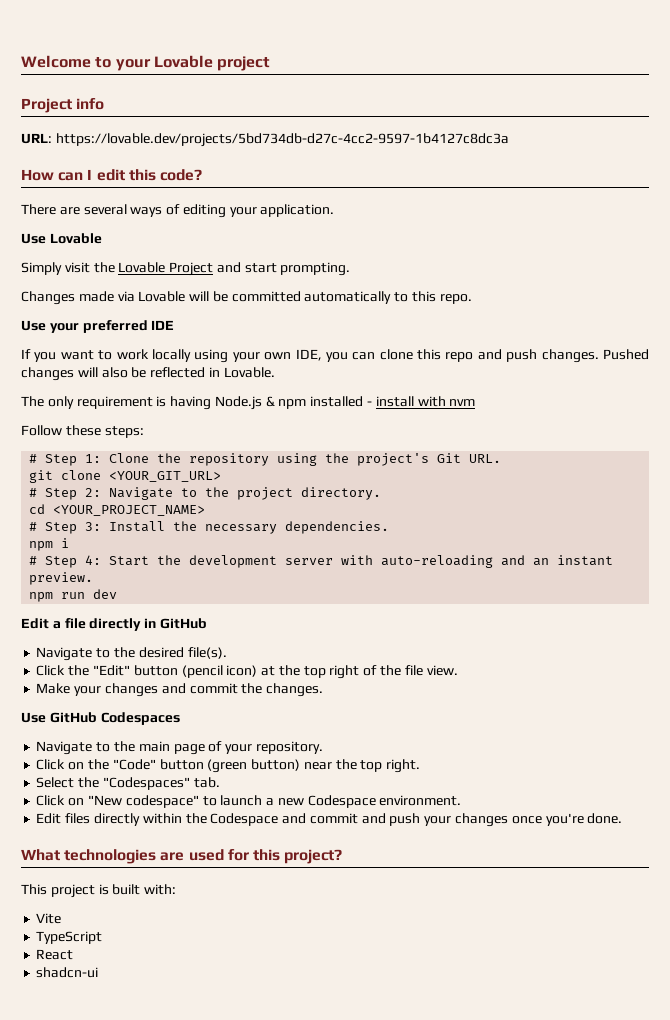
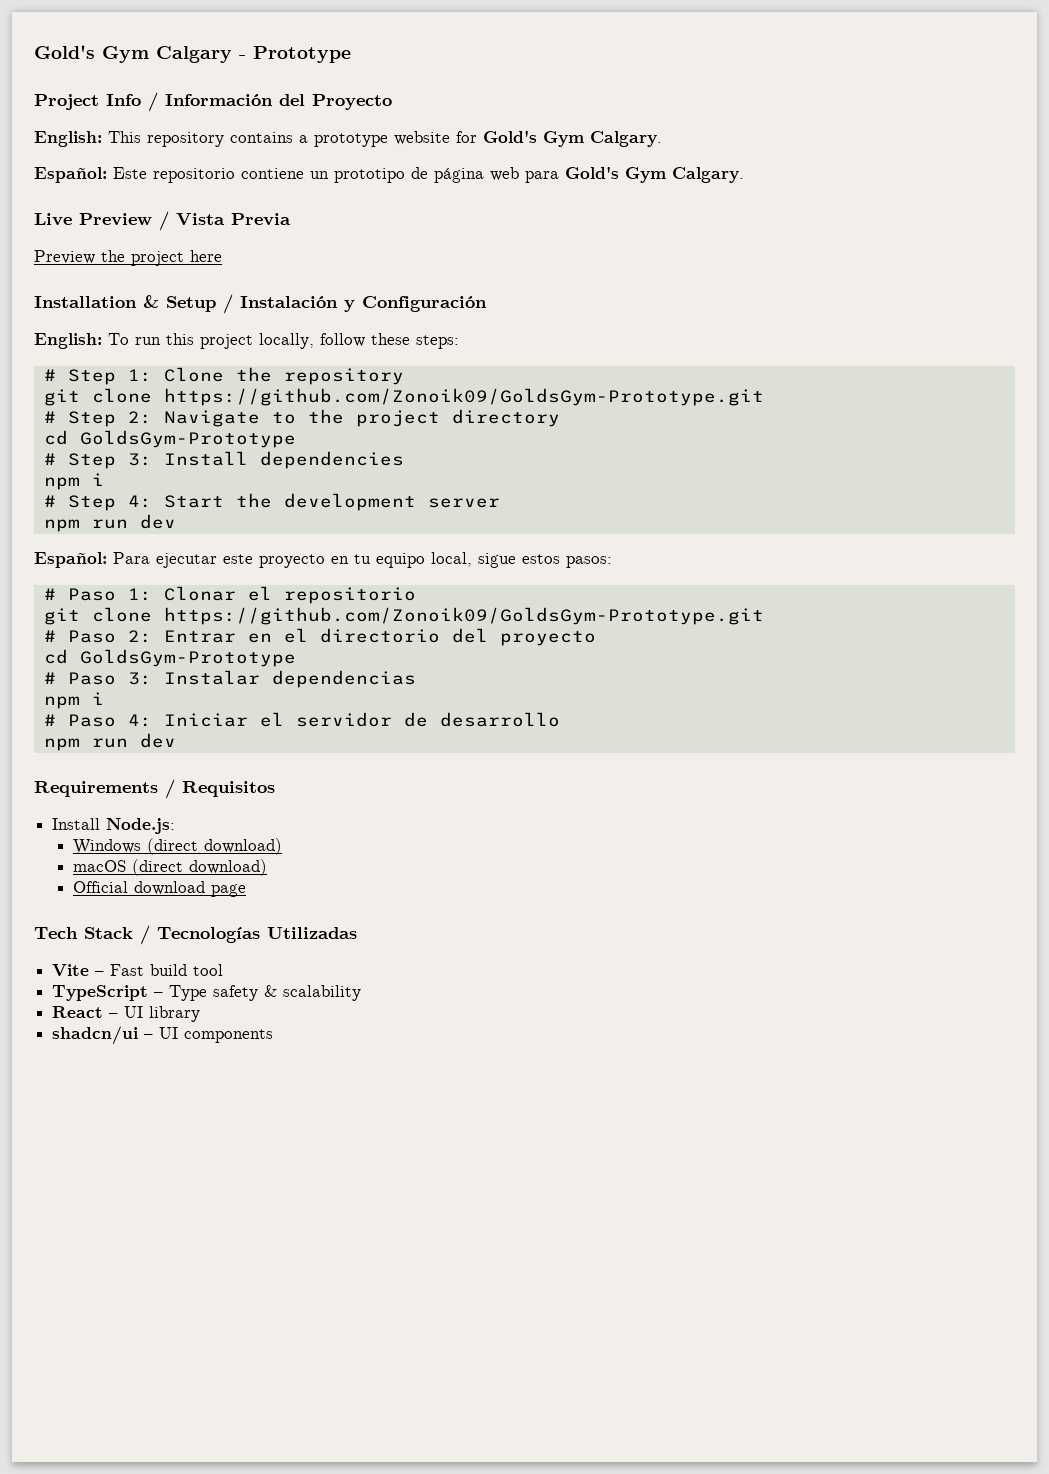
- Welcome to your Lovable project
- Project info
- URL: https://lovable.dev/projects/5bd734db-d27c-4cc2-9597-1b4127c8dc3a
- How can I edit this code?
- There are several ways of editing your application.
- Use Lovable
- Simply visit the Lovable Project and start prompting.
- Changes made via Lovable will be committed automatically to this repo.
- Use your preferred IDE
- If you want to work locally using your own IDE, you can clone this repo and push changes. Pushed changes will also be reflected in Lovable.
- The only requirement is having Node.js & npm installed - install with nvm
- Follow these steps:
+ Gold's Gym Calgary - Prototype
+ Project Info / Información del Proyecto
+ English: This repository contains a prototype website for Gold's Gym Calgary.
+ Español: Este repositorio contiene un prototipo de página web para Gold's Gym Calgary.
+ Live Preview / Vista Previa
+ Preview the project here
+ Installation & Setup / Instalación y Configuración
+ English: To run this project locally, follow these steps:
- # Step 1: Clone the repository using the project's Git URL.
- git clone <YOUR_GIT_URL>
+ # Step 1: Clone the repository
+ git clone https://github.com/Zonoik09/GoldsGym-Prototype.git
- # Step 2: Navigate to the project directory.
- cd <YOUR_PROJECT_NAME>
+ # Step 2: Navigate to the project directory
+ cd GoldsGym-Prototype
- # Step 3: Install the necessary dependencies.
+ # Step 3: Install dependencies
- # Step 4: Start the development server with auto-reloading and an instant preview.
+ # Step 4: Start the development server
  npm run dev
- Edit a file directly in GitHub
- Navigate to the desired file(s).
- Click the "Edit" button (pencil icon) at the top right of the file view.
- Make your changes and commit the changes.
- Use GitHub Codespaces
- Navigate to the main page of your repository.
- Click on the "Code" button (green button) near the top right.
- Select the "Codespaces" tab.
- Click on "New codespace" to launch a new Codespace environment.
- Edit files directly within the Codespace and commit and push your changes once you're done.
- What technologies are used for this project?
- This project is built with:
- Vite
- TypeScript
- React
- shadcn-ui
+ Español: Para ejecutar este proyecto en tu equipo local, sigue estos pasos:
+ # Paso 1: Clonar el repositorio
+ git clone https://github.com/Zonoik09/GoldsGym-Prototype.git
+ # Paso 2: Entrar en el directorio del proyecto
+ cd GoldsGym-Prototype
+ # Paso 3: Instalar dependencias
+ npm i
+ # Paso 4: Iniciar el servidor de desarrollo
+ npm run dev
+ Requirements / Requisitos
+ Install Node.js:
+ Windows (direct download)
+ macOS (direct download)
+ Official download page
+ Tech Stack / Tecnologías Utilizadas
+ Vite – Fast build tool
+ TypeScript – Type safety & scalability
+ React – UI library
+ shadcn/ui – UI components

